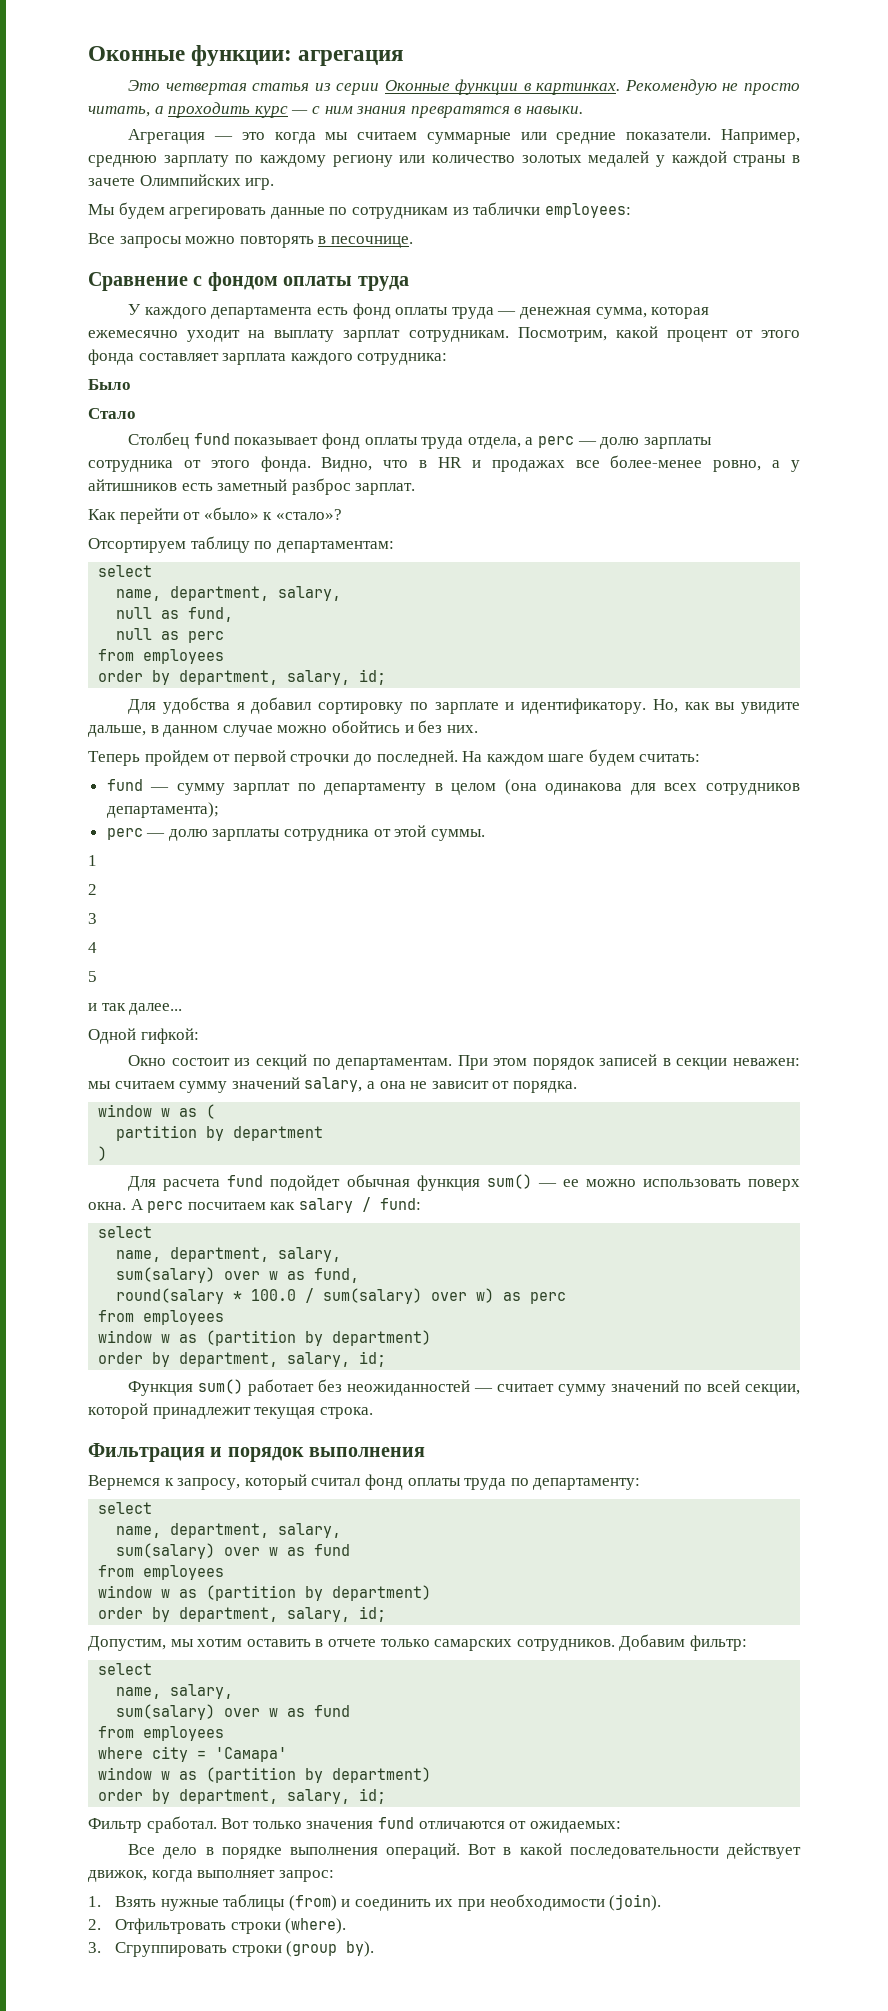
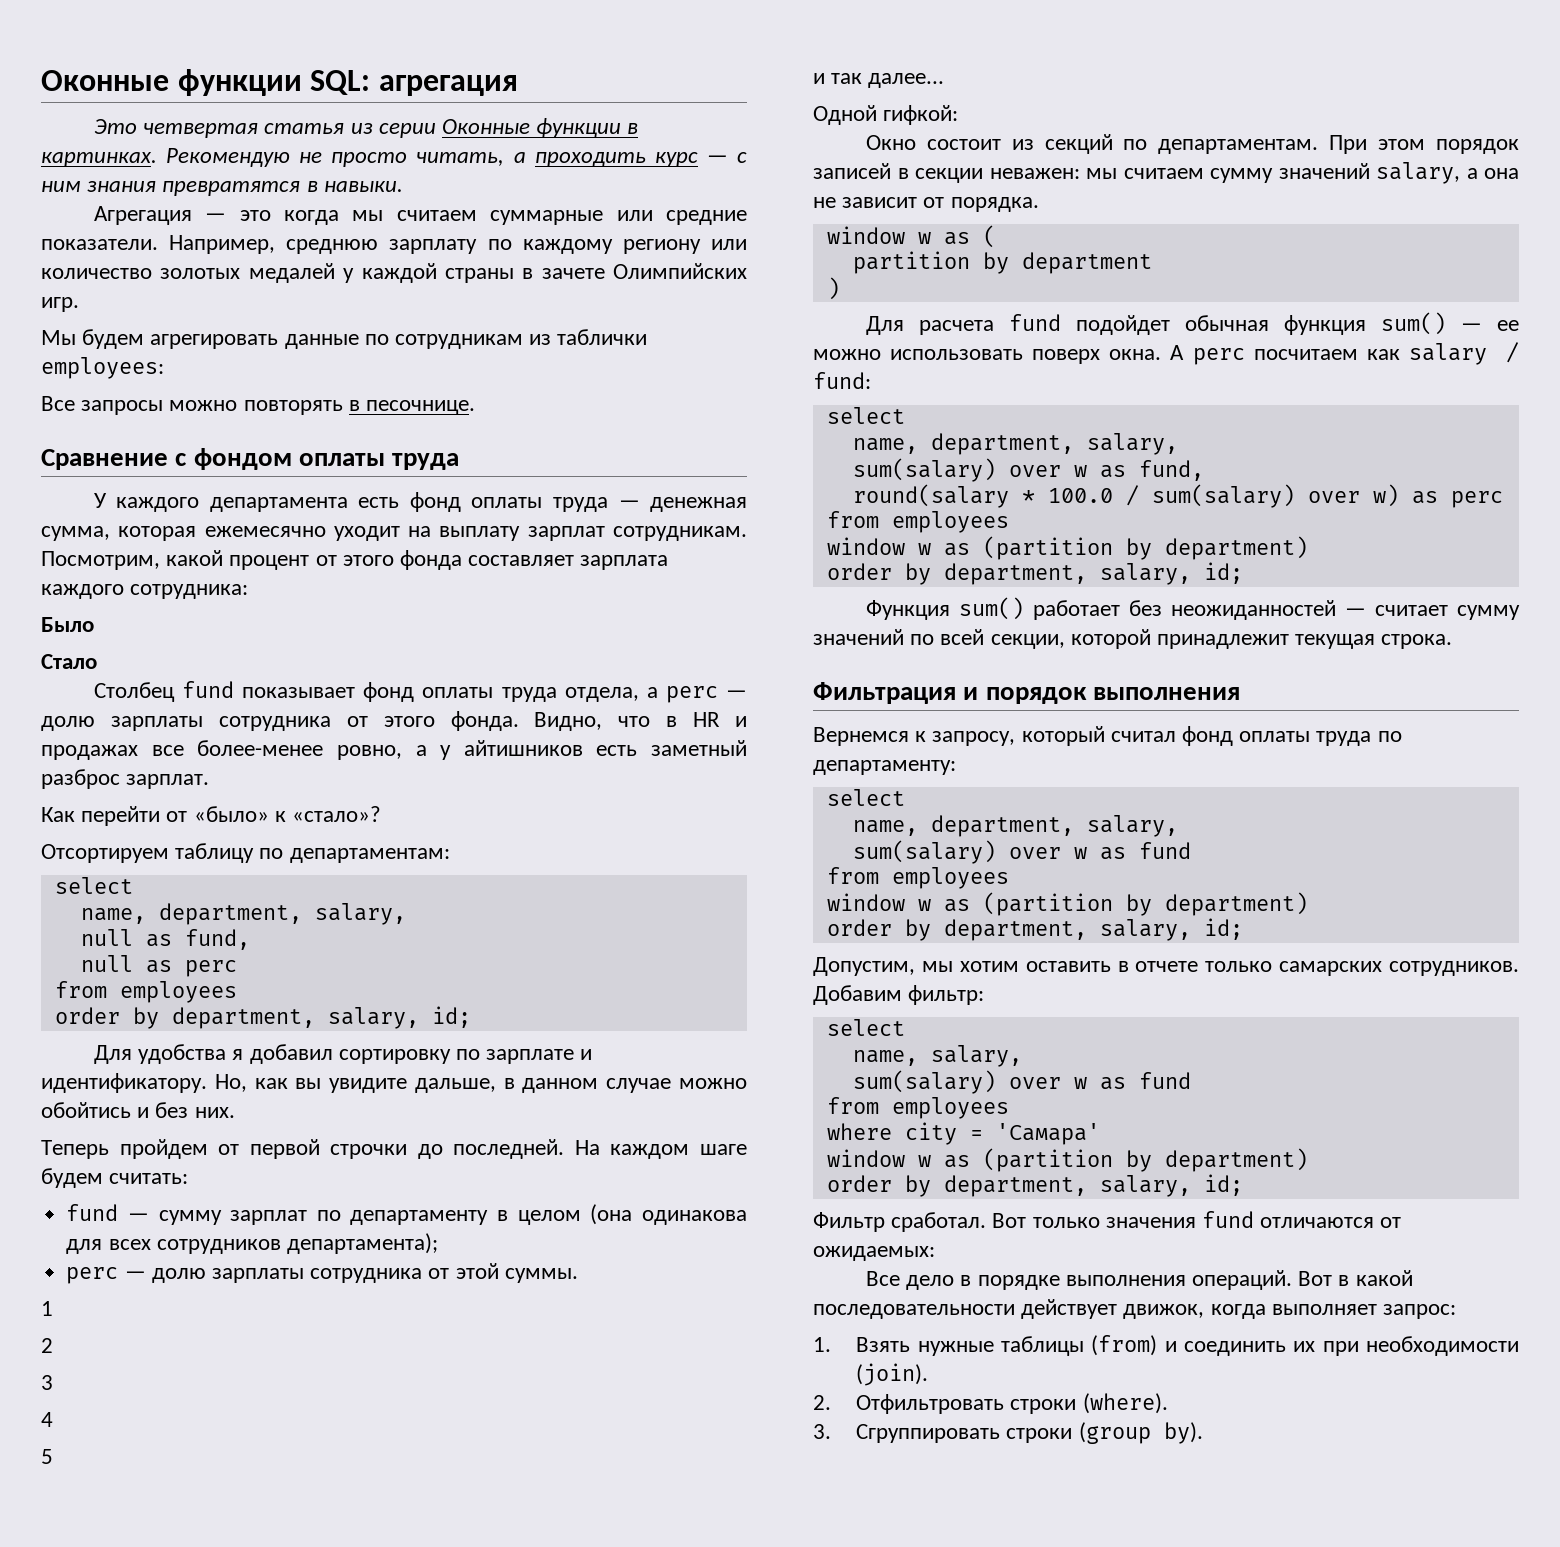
- Оконные функции: агрегация
+ Оконные функции SQL: агрегация

